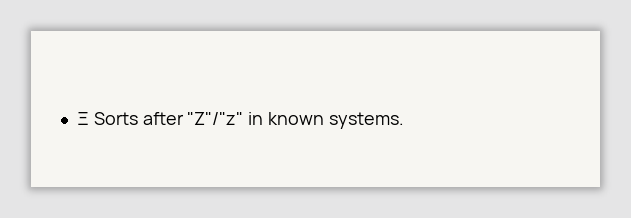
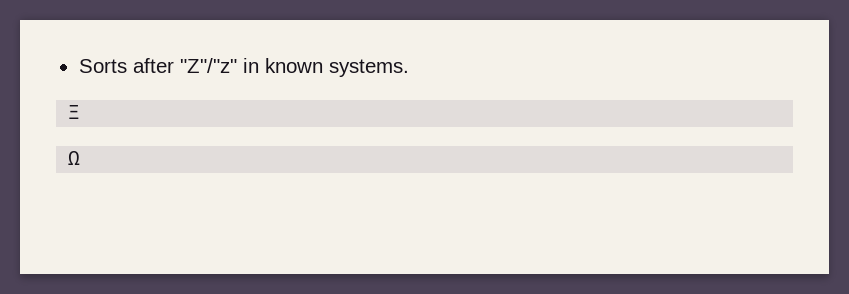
- Ξ Sorts after "Z"/"z" in known systems.
+ Sorts after "Z"/"z" in known systems.
+ Ξ
+ Ω

